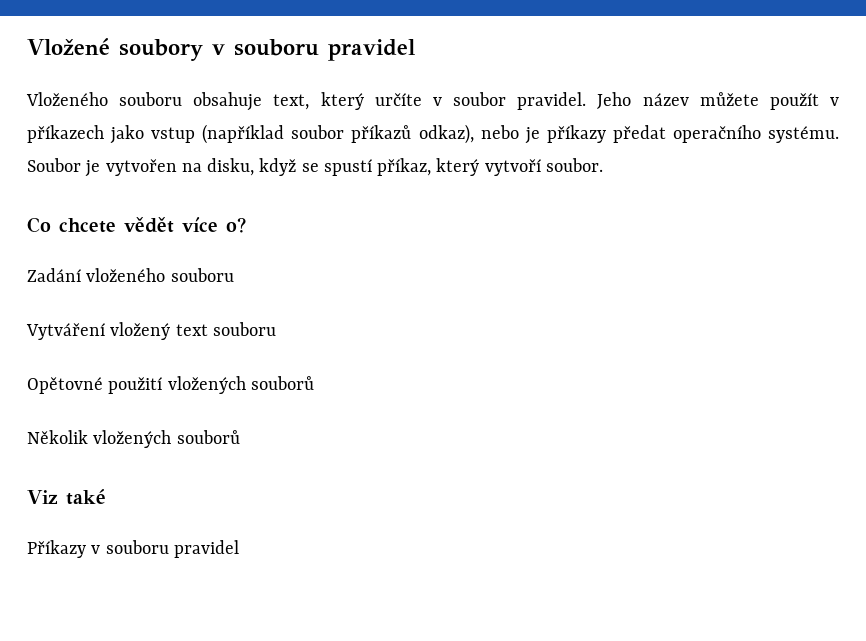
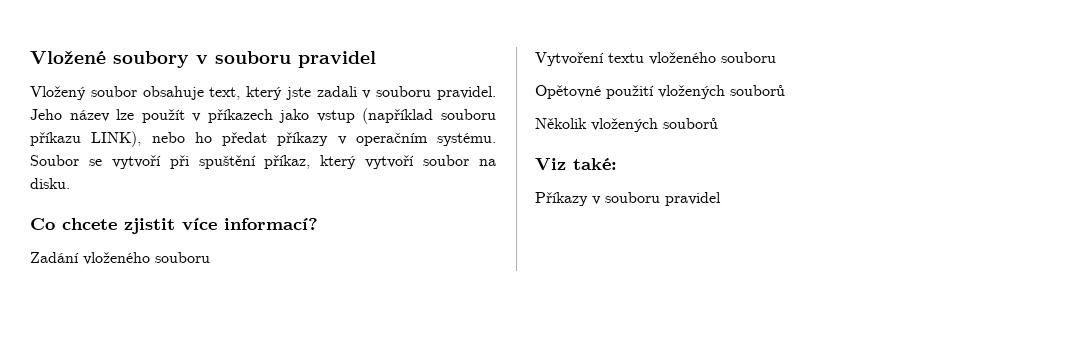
- Vloženého souboru obsahuje text, který určíte v soubor pravidel.
+ Vložený soubor obsahuje text, který jste zadali v souboru pravidel.
- Jeho název můžete použít v příkazech jako vstup (například soubor příkazů odkaz), nebo je příkazy předat operačního systému. Soubor je vytvořen na disku, když se spustí příkaz, který vytvoří soubor.
+ Jeho název lze použít v příkazech jako vstup (například souboru příkazu LINK), nebo ho předat příkazy v operačním systému. Soubor se vytvoří při spuštění příkaz, který vytvoří soubor na disku.
- Co chcete vědět více o?
+ Co chcete zjistit více informací?
- Vytváření vložený text souboru
+ Vytvoření textu vloženého souboru
- Viz také
+ Viz také:

